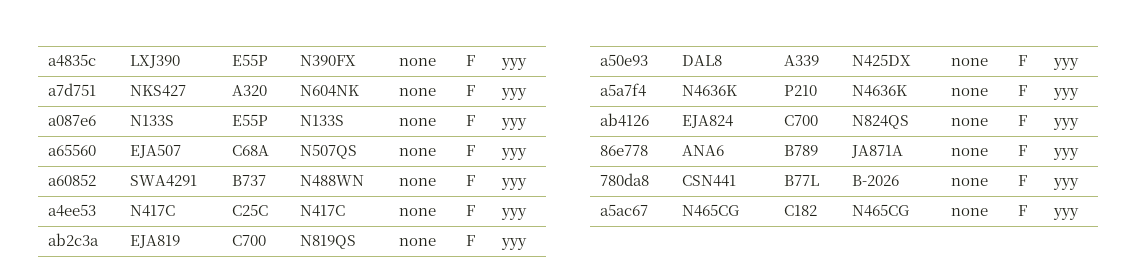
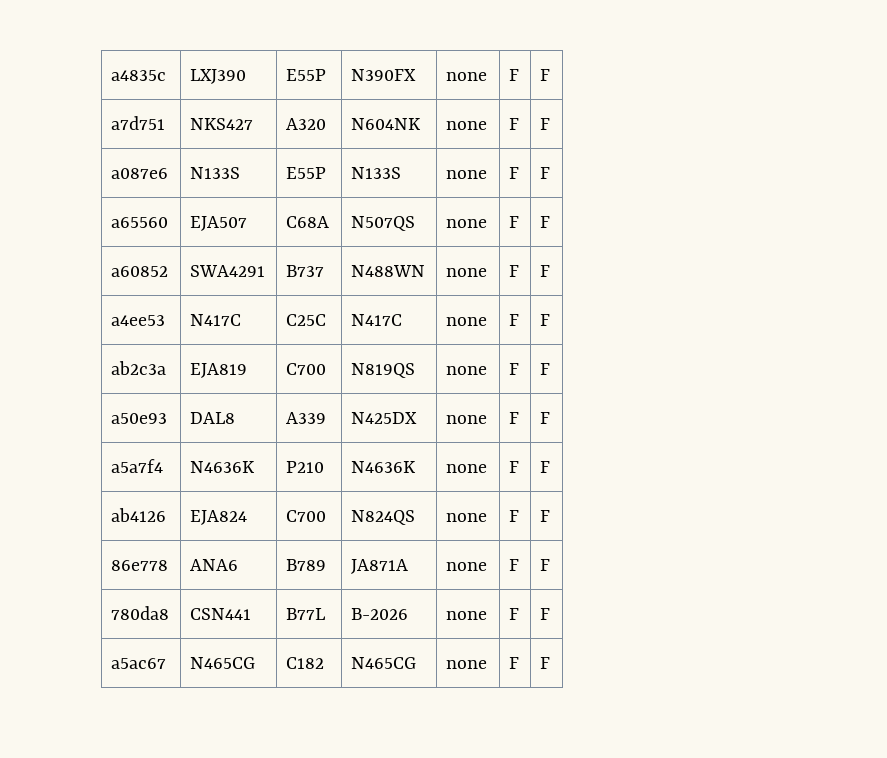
- a4835c | LXJ390 | E55P | N390FX | none | F | yyy
+ a4835c | LXJ390 | E55P | N390FX | none | F | F
- a7d751 | NKS427 | A320 | N604NK | none | F | yyy
+ a7d751 | NKS427 | A320 | N604NK | none | F | F
- a087e6 | N133S | E55P | N133S | none | F | yyy
+ a087e6 | N133S | E55P | N133S | none | F | F
- a65560 | EJA507 | C68A | N507QS | none | F | yyy
+ a65560 | EJA507 | C68A | N507QS | none | F | F
- a60852 | SWA4291 | B737 | N488WN | none | F | yyy
+ a60852 | SWA4291 | B737 | N488WN | none | F | F
- a4ee53 | N417C | C25C | N417C | none | F | yyy
+ a4ee53 | N417C | C25C | N417C | none | F | F
- ab2c3a | EJA819 | C700 | N819QS | none | F | yyy
+ ab2c3a | EJA819 | C700 | N819QS | none | F | F
- a50e93 | DAL8 | A339 | N425DX | none | F | yyy
+ a50e93 | DAL8 | A339 | N425DX | none | F | F
- a5a7f4 | N4636K | P210 | N4636K | none | F | yyy
+ a5a7f4 | N4636K | P210 | N4636K | none | F | F
- ab4126 | EJA824 | C700 | N824QS | none | F | yyy
+ ab4126 | EJA824 | C700 | N824QS | none | F | F
- 86e778 | ANA6 | B789 | JA871A | none | F | yyy
+ 86e778 | ANA6 | B789 | JA871A | none | F | F
- 780da8 | CSN441 | B77L | B-2026 | none | F | yyy
+ 780da8 | CSN441 | B77L | B-2026 | none | F | F
- a5ac67 | N465CG | C182 | N465CG | none | F | yyy
+ a5ac67 | N465CG | C182 | N465CG | none | F | F

